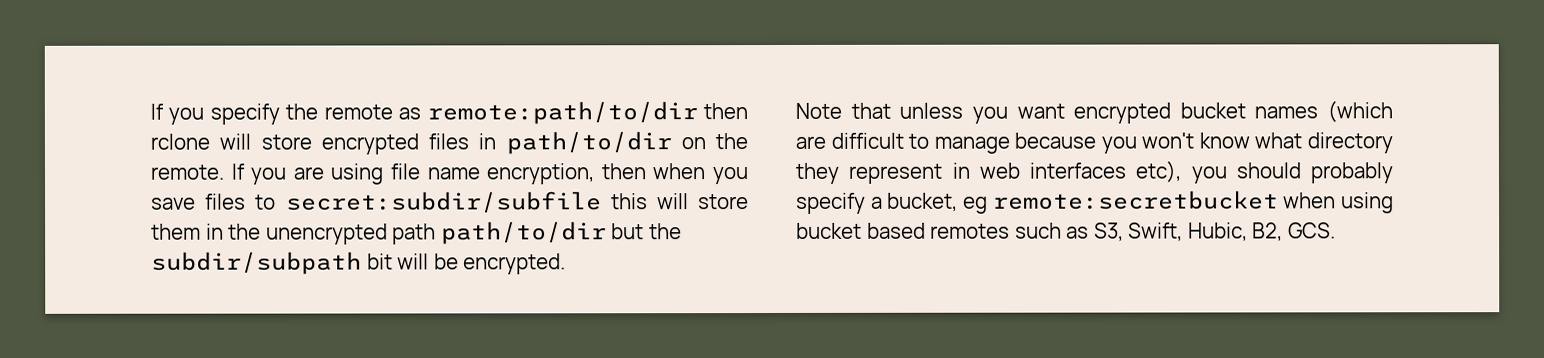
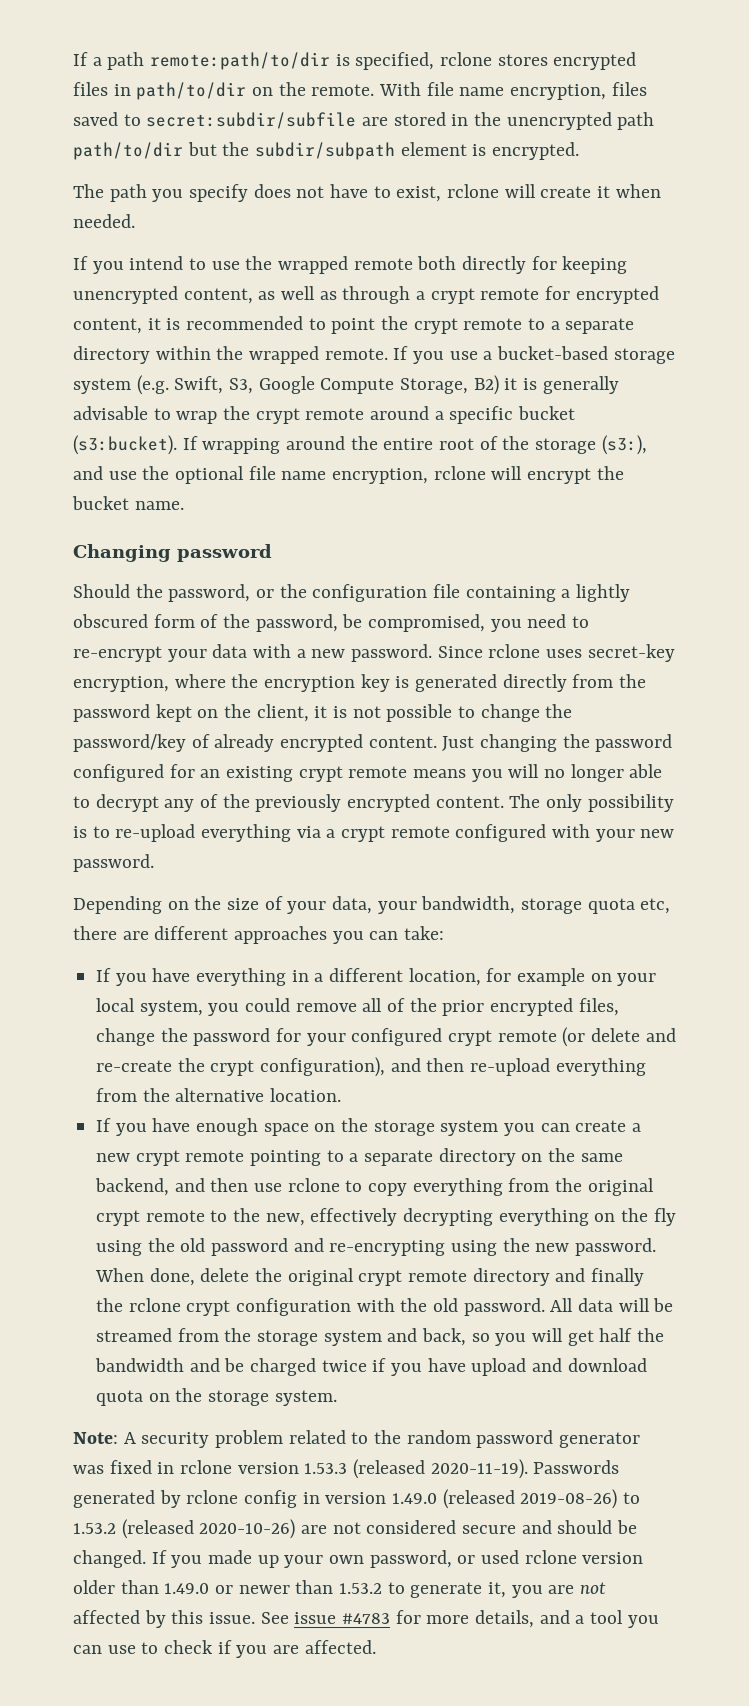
- If you specify the remote as remote:path/to/dir then rclone will store encrypted files in path/to/dir on the remote.
+ If a path remote:path/to/dir is specified, rclone stores encrypted files in path/to/dir on the remote.
- If you are using file name encryption, then when you save files to secret:subdir/subfile this will store them in the unencrypted path path/to/dir but the subdir/subpath bit will be encrypted.
- Note that unless you want encrypted bucket names (which are difficult to manage because you won't know what directory they represent in web interfaces etc), you should probably specify a bucket, eg remote:secretbucket when using bucket based remotes such as S3, Swift, Hubic, B2, GCS.
+ With file name encryption, files saved to secret:subdir/subfile are stored in the unencrypted path path/to/dir but the subdir/subpath element is encrypted.
+ The path you specify does not have to exist, rclone will create it when needed.
+ If you intend to use the wrapped remote both directly for keeping unencrypted content, as well as through a crypt remote for encrypted content, it is recommended to point the crypt remote to a separate directory within the wrapped remote. If you use a bucket-based storage system (e.g. Swift, S3, Google Compute Storage, B2) it is generally advisable to wrap the crypt remote around a specific bucket (s3:bucket). If wrapping around the entire root of the storage (s3:), and use the optional file name encryption, rclone will encrypt the bucket name.
+ Changing password
+ Should the password, or the configuration file containing a lightly obscured form of the password, be compromised, you need to re-encrypt your data with a new password. Since rclone uses secret-key encryption, where the encryption key is generated directly from the password kept on the client, it is not possible to change the password/key of already encrypted content. Just changing the password configured for an existing crypt remote means you will no longer able to decrypt any of the previously encrypted content. The only possibility is to re-upload everything via a crypt remote configured with your new password.
+ Depending on the size of your data, your bandwidth, storage quota etc, there are different approaches you can take:
+ If you have everything in a different location, for example on your local system, you could remove all of the prior encrypted files, change the password for your configured crypt remote (or delete and re-create the crypt configuration), and then re-upload everything from the alternative location.
+ If you have enough space on the storage system you can create a new crypt remote pointing to a separate directory on the same backend, and then use rclone to copy everything from the original crypt remote to the new, effectively decrypting everything on the fly using the old password and re-encrypting using the new password. When done, delete the original crypt remote directory and finally the rclone crypt configuration with the old password. All data will be streamed from the storage system and back, so you will get half the bandwidth and be charged twice if you have upload and download quota on the storage system.
+ Note: A security problem related to the random password generator was fixed in rclone version 1.53.3 (released 2020-11-19). Passwords generated by rclone config in version 1.49.0 (released 2019-08-26) to 1.53.2 (released 2020-10-26) are not considered secure and should be changed. If you made up your own password, or used rclone version older than 1.49.0 or newer than 1.53.2 to generate it, you are not affected by this issue. See issue #4783 for more details, and a tool you can use to check if you are affected.

